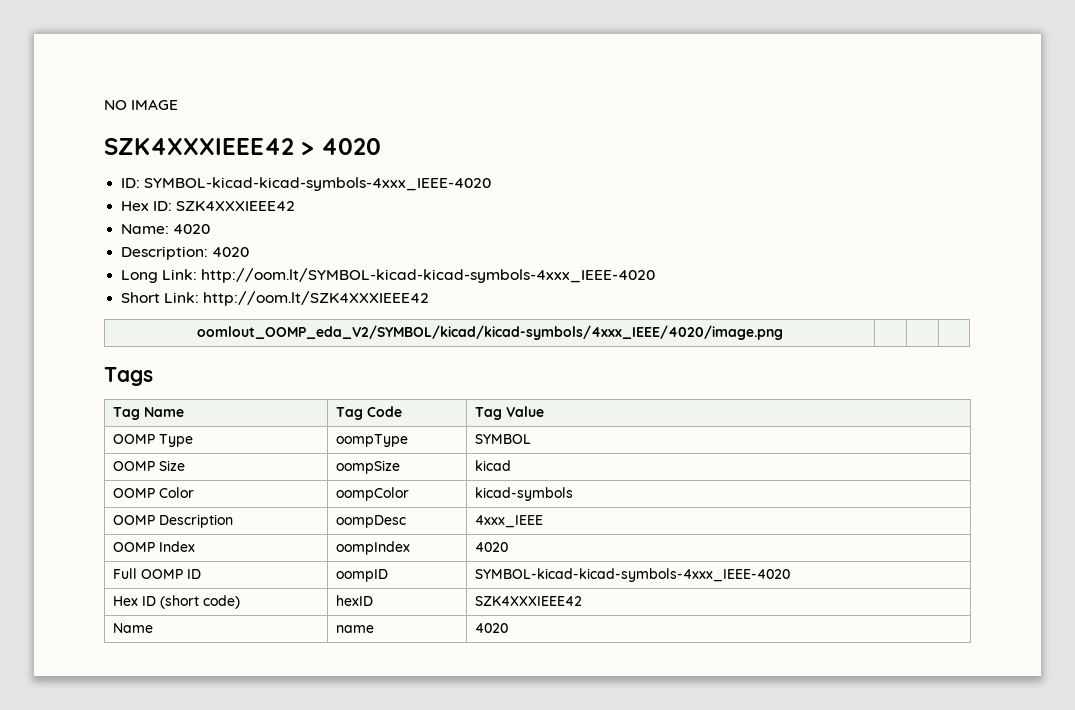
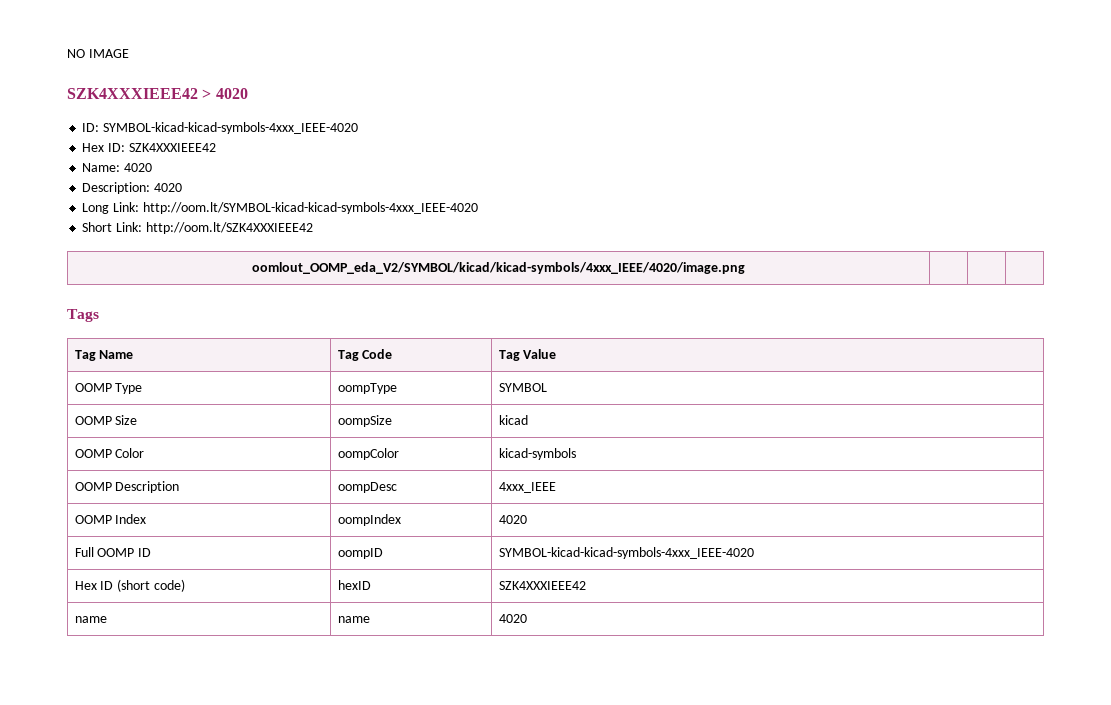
- Name | name | 4020
+ name | name | 4020

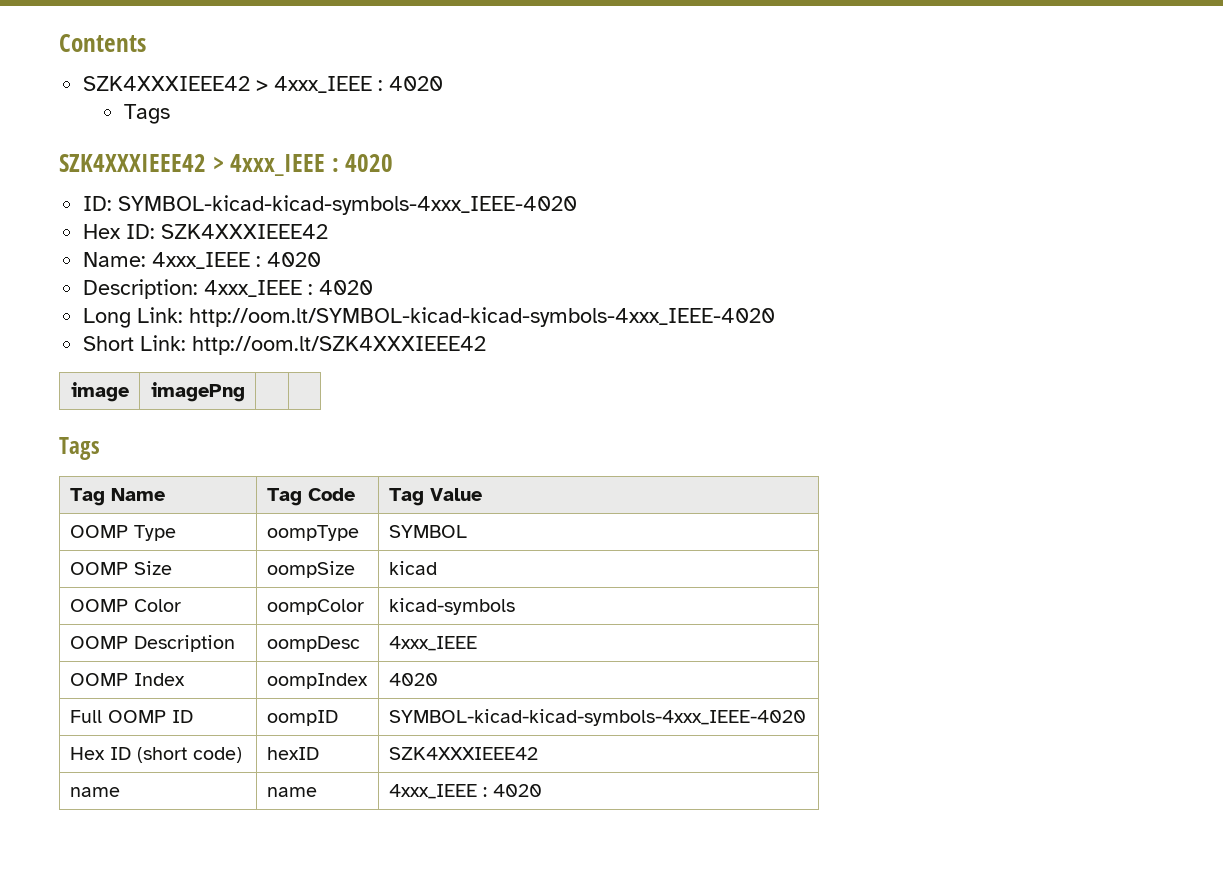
- NO IMAGE
- SZK4XXXIEEE42 > 4020
+ Contents
+ SZK4XXXIEEE42 > 4xxx_IEEE : 4020
+ Tags
+ SZK4XXXIEEE42 > 4xxx_IEEE : 4020
- Name: 4020
+ Name: 4xxx_IEEE : 4020
- Description: 4020
+ Description: 4xxx_IEEE : 4020
- oomlout_OOMP_eda_V2/SYMBOL/kicad/kicad-symbols/4xxx_IEEE/4020/image.png | | |
+ image | imagePng | |
- name | name | 4020
+ name | name | 4xxx_IEEE : 4020

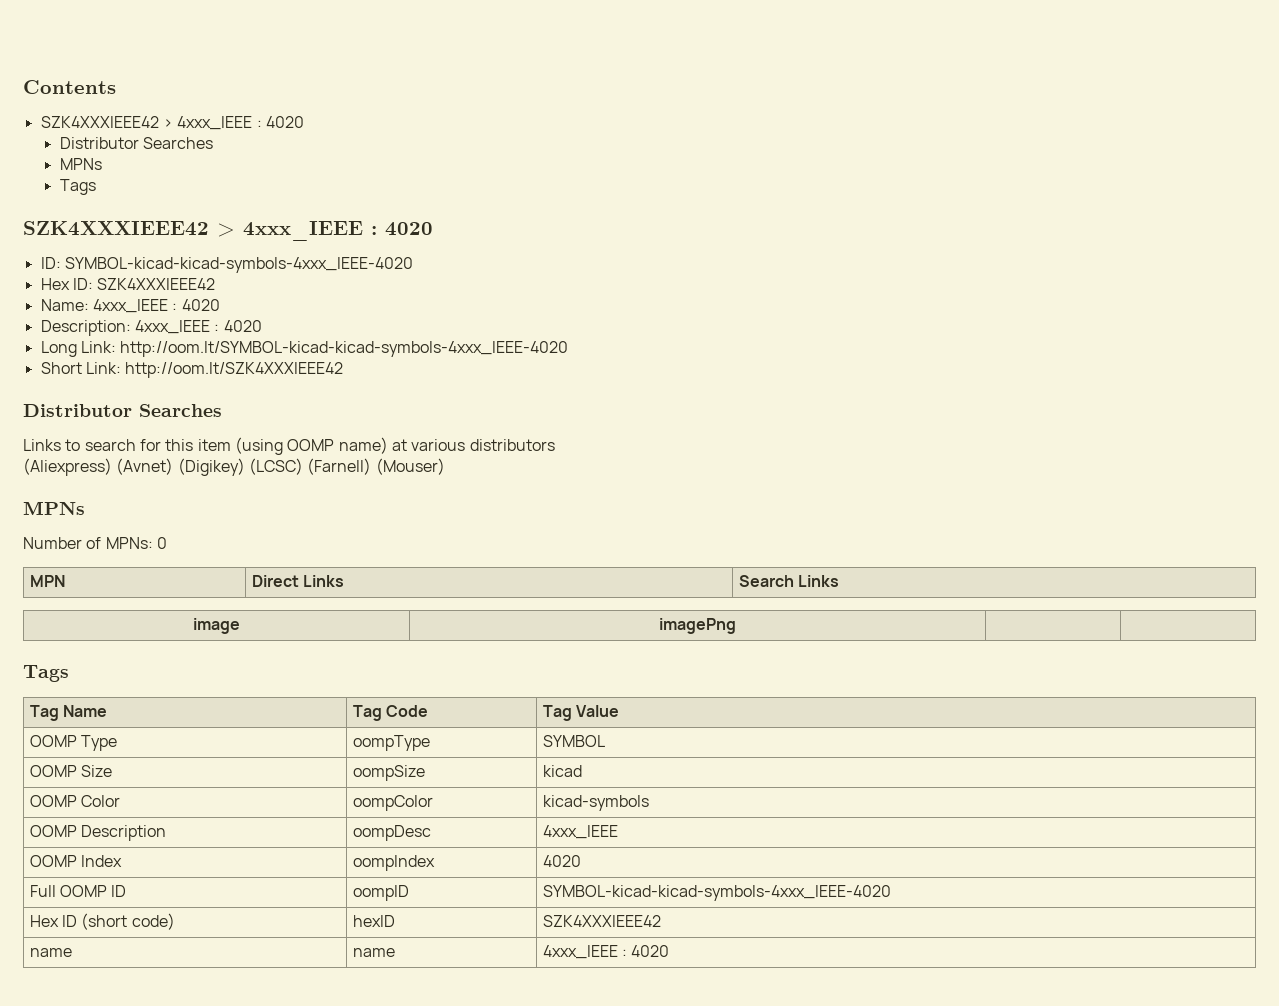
  Contents
  SZK4XXXIEEE42 > 4xxx_IEEE : 4020
+ Distributor Searches
+ MPNs
  Short Link: http://oom.lt/SZK4XXXIEEE42
+ Distributor Searches
+ Links to search for this item (using OOMP name) at various distributors
+ (Aliexpress) (Avnet) (Digikey) (LCSC) (Farnell) (Mouser)
+ MPNs
+ Number of MPNs: 0
+ MPN | Direct Links | Search Links

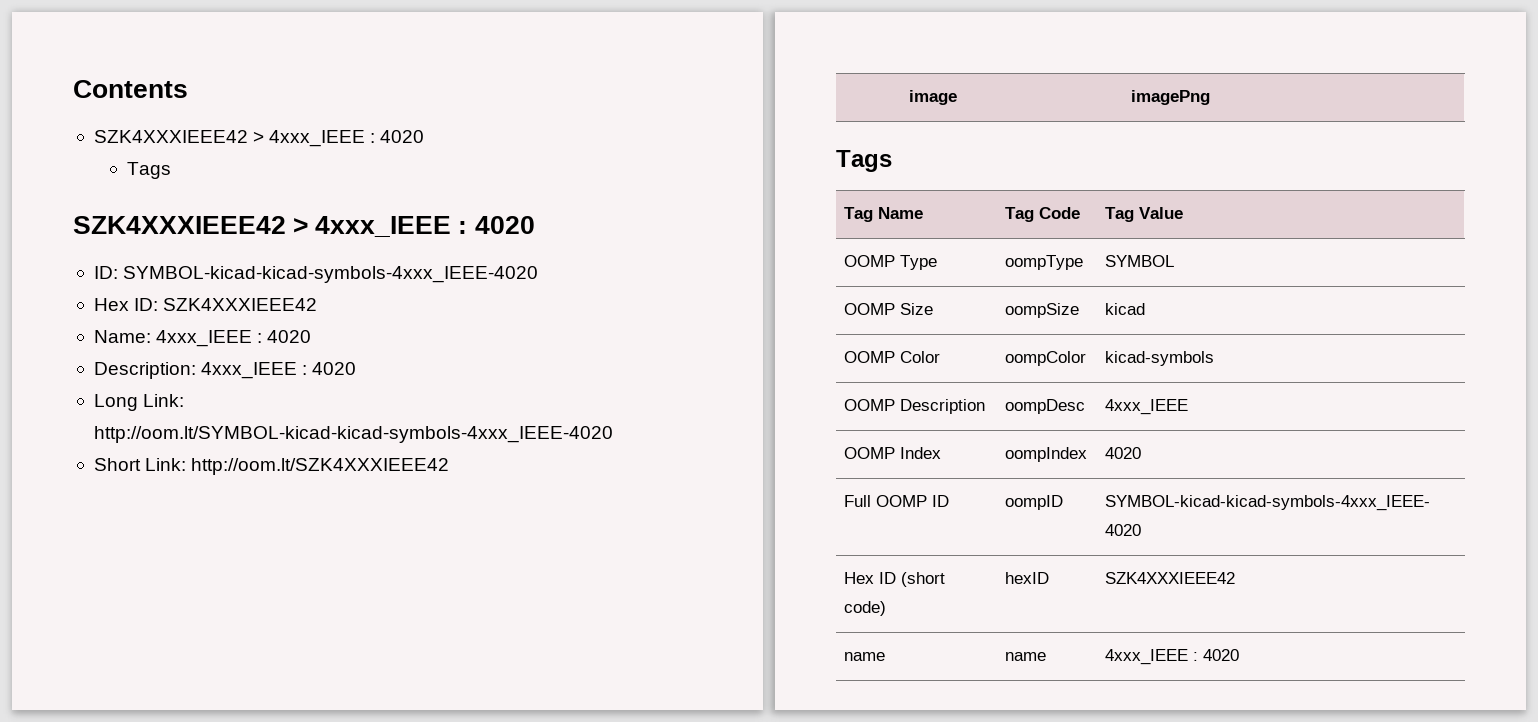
  Contents
  SZK4XXXIEEE42 > 4xxx_IEEE : 4020
- Distributor Searches
- MPNs
  Short Link: http://oom.lt/SZK4XXXIEEE42
- Distributor Searches
- Links to search for this item (using OOMP name) at various distributors
- (Aliexpress) (Avnet) (Digikey) (LCSC) (Farnell) (Mouser)
- MPNs
- Number of MPNs: 0
- MPN | Direct Links | Search Links

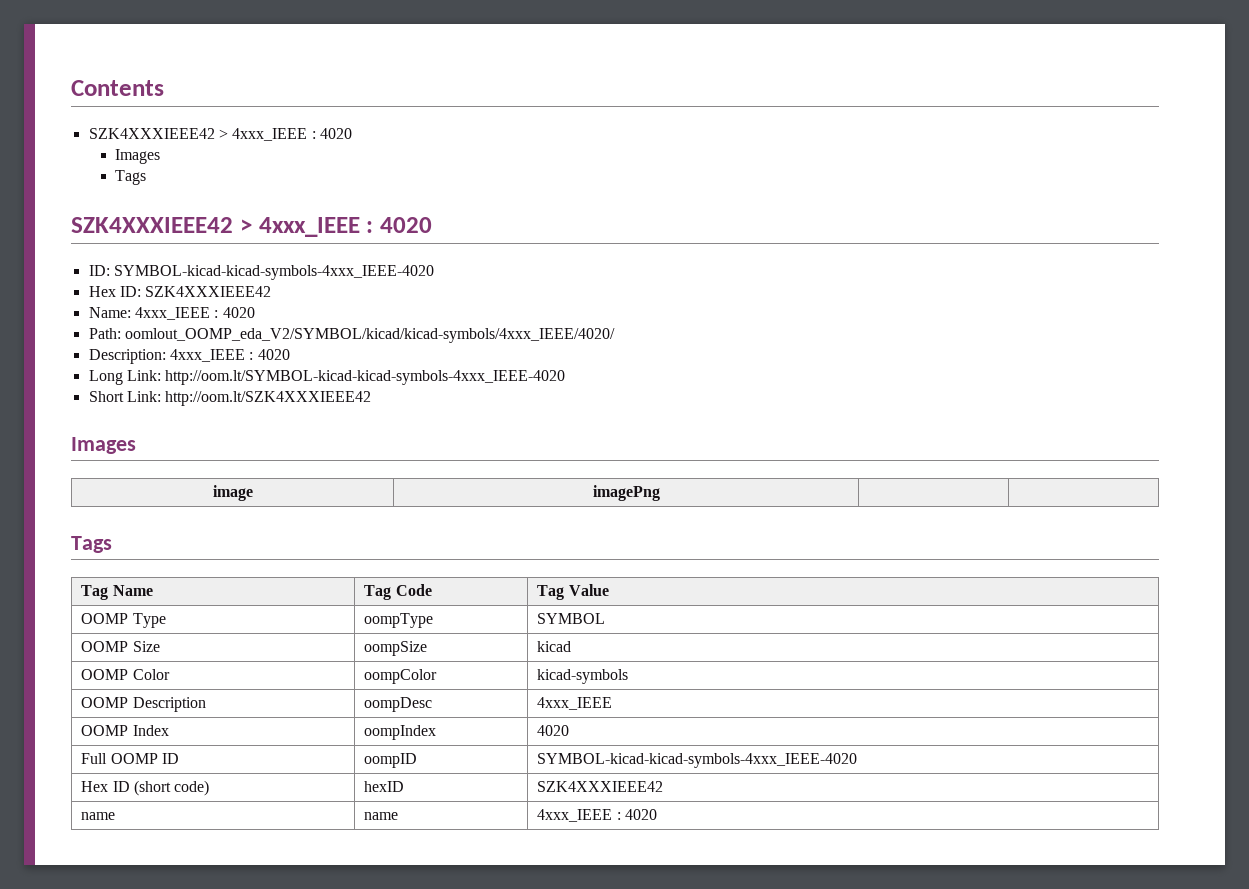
  Contents
  SZK4XXXIEEE42 > 4xxx_IEEE : 4020
+ Images
+ Path: oomlout_OOMP_eda_V2/SYMBOL/kicad/kicad-symbols/4xxx_IEEE/4020/
  Short Link: http://oom.lt/SZK4XXXIEEE42
+ Images

